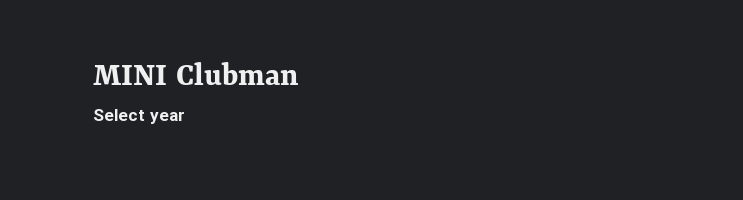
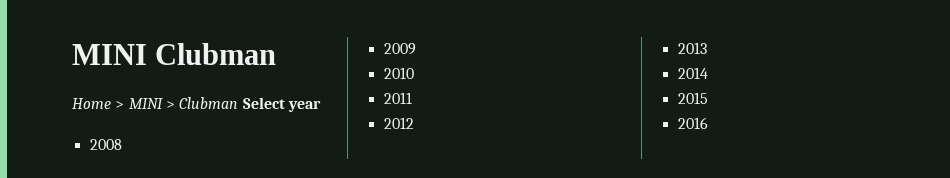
- Select year
+ Home > MINI > Clubman Select year
+ 2008
+ 2009
+ 2010
+ 2011
+ 2012
+ 2013
+ 2014
+ 2015
+ 2016

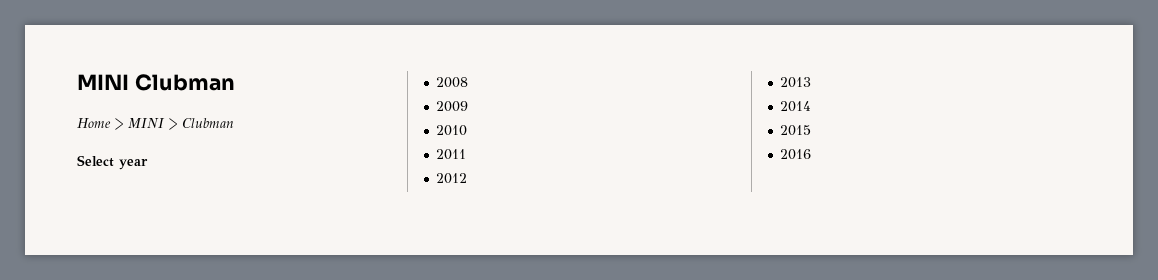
- Home > MINI > Clubman Select year
+ Home > MINI > Clubman
+ Select year

